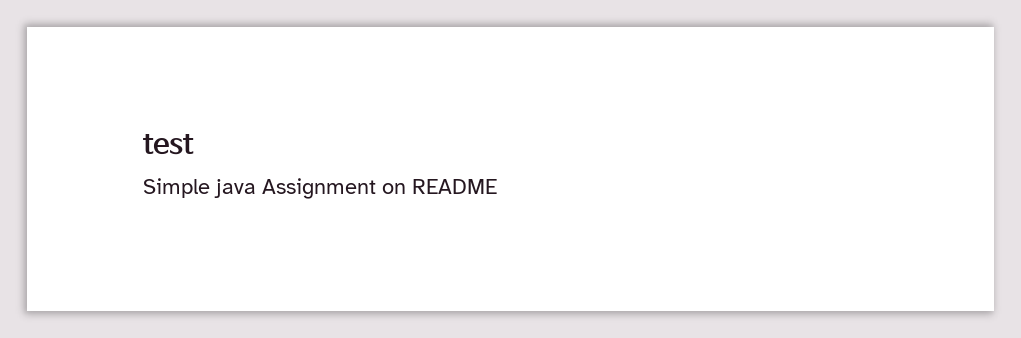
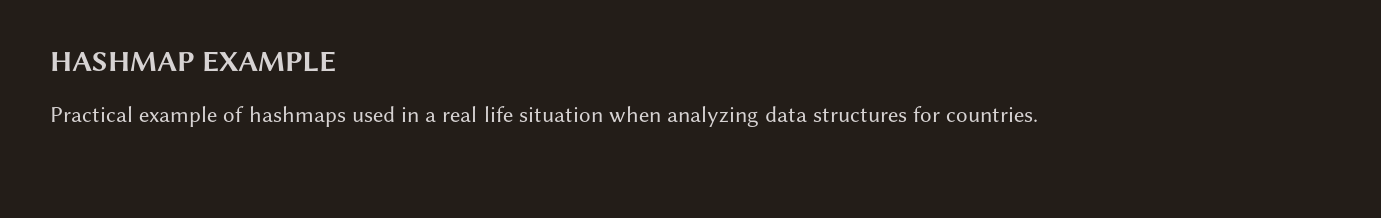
- test
- Simple java Assignment on README
+ HASHMAP EXAMPLE
+ Practical example of hashmaps used in a real life situation when analyzing data structures for countries.

